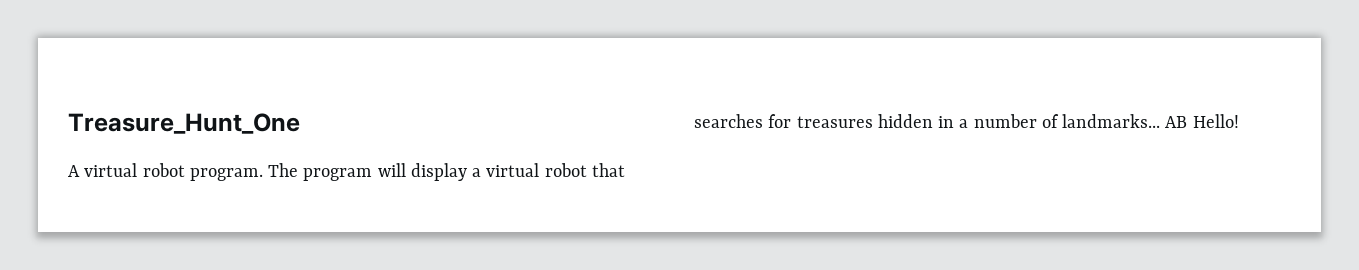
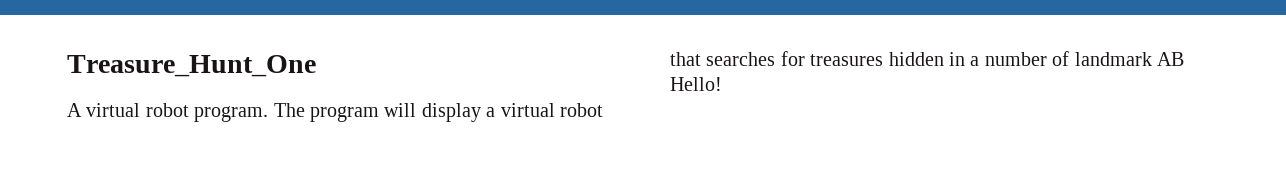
- The program will display a virtual robot that searches for treasures hidden in a number of landmarks... AB Hello!
+ The program will display a virtual robot that searches for treasures hidden in a number of landmark AB Hello!

